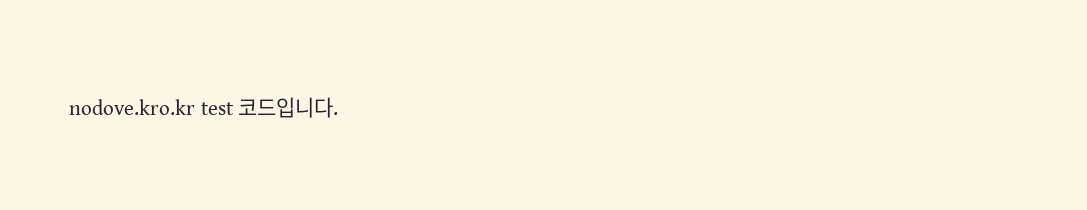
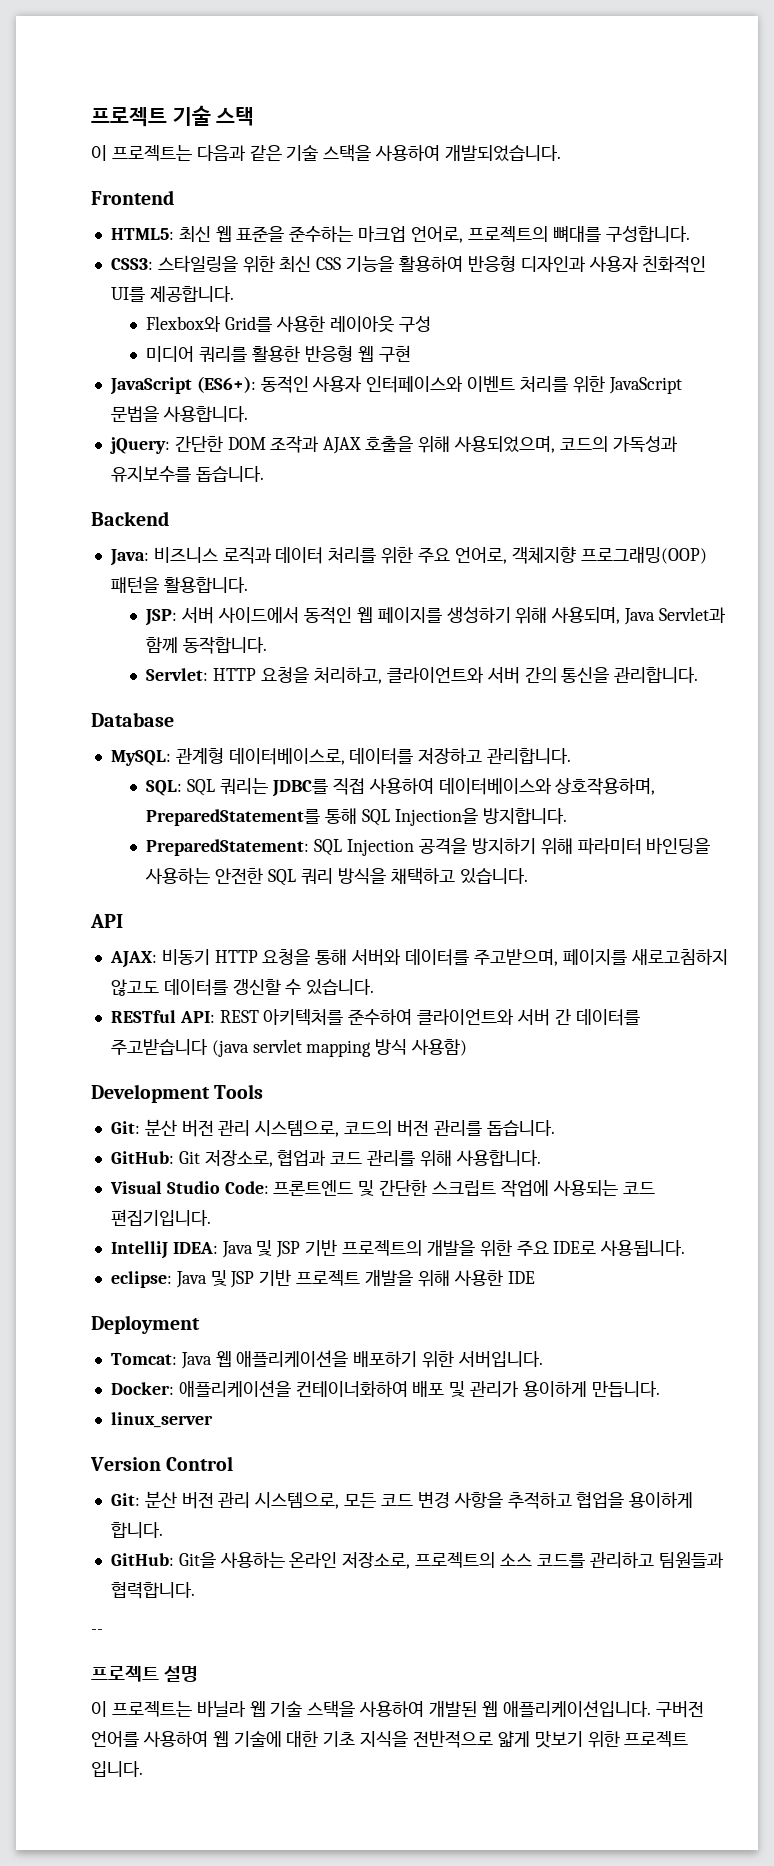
- nodove.kro.kr test 코드입니다.
+ 프로젝트 기술 스택
+ 이 프로젝트는 다음과 같은 기술 스택을 사용하여 개발되었습니다.
+ Frontend
+ HTML5: 최신 웹 표준을 준수하는 마크업 언어로, 프로젝트의 뼈대를 구성합니다.
+ CSS3: 스타일링을 위한 최신 CSS 기능을 활용하여 반응형 디자인과 사용자 친화적인 UI를 제공합니다.
+ Flexbox와 Grid를 사용한 레이아웃 구성
+ 미디어 쿼리를 활용한 반응형 웹 구현
+ JavaScript (ES6+): 동적인 사용자 인터페이스와 이벤트 처리를 위한 JavaScript 문법을 사용합니다.
+ jQuery: 간단한 DOM 조작과 AJAX 호출을 위해 사용되었으며, 코드의 가독성과 유지보수를 돕습니다.
+ Backend
+ Java: 비즈니스 로직과 데이터 처리를 위한 주요 언어로, 객체지향 프로그래밍(OOP) 패턴을 활용합니다.
+ JSP: 서버 사이드에서 동적인 웹 페이지를 생성하기 위해 사용되며, Java Servlet과 함께 동작합니다.
+ Servlet: HTTP 요청을 처리하고, 클라이언트와 서버 간의 통신을 관리합니다.
+ Database
+ MySQL: 관계형 데이터베이스로, 데이터를 저장하고 관리합니다.
+ SQL: SQL 쿼리는 JDBC를 직접 사용하여 데이터베이스와 상호작용하며, PreparedStatement를 통해 SQL Injection을 방지합니다.
+ PreparedStatement: SQL Injection 공격을 방지하기 위해 파라미터 바인딩을 사용하는 안전한 SQL 쿼리 방식을 채택하고 있습니다.
+ API
+ AJAX: 비동기 HTTP 요청을 통해 서버와 데이터를 주고받으며, 페이지를 새로고침하지 않고도 데이터를 갱신할 수 있습니다.
+ RESTful API: REST 아키텍처를 준수하여 클라이언트와 서버 간 데이터를 주고받습니다 (java servlet mapping 방식 사용함)
+ Development Tools
+ Git: 분산 버전 관리 시스템으로, 코드의 버전 관리를 돕습니다.
+ GitHub: Git 저장소로, 협업과 코드 관리를 위해 사용합니다.
+ Visual Studio Code: 프론트엔드 및 간단한 스크립트 작업에 사용되는 코드 편집기입니다.
+ IntelliJ IDEA: Java 및 JSP 기반 프로젝트의 개발을 위한 주요 IDE로 사용됩니다.
+ eclipse: Java 및 JSP 기반 프로젝트 개발을 위해 사용한 IDE
+ Deployment
+ Tomcat: Java 웹 애플리케이션을 배포하기 위한 서버입니다.
+ Docker: 애플리케이션을 컨테이너화하여 배포 및 관리가 용이하게 만듭니다.
+ linux_server
+ Version Control
+ Git: 분산 버전 관리 시스템으로, 모든 코드 변경 사항을 추적하고 협업을 용이하게 합니다.
+ GitHub: Git을 사용하는 온라인 저장소로, 프로젝트의 소스 코드를 관리하고 팀원들과 협력합니다.
+ --
+ 프로젝트 설명
+ 이 프로젝트는 바닐라 웹 기술 스택을 사용하여 개발된 웹 애플리케이션입니다. 구버전 언어를 사용하여 웹 기술에 대한 기초 지식을 전반적으로 얇게 맛보기 위한 프로젝트 입니다.

